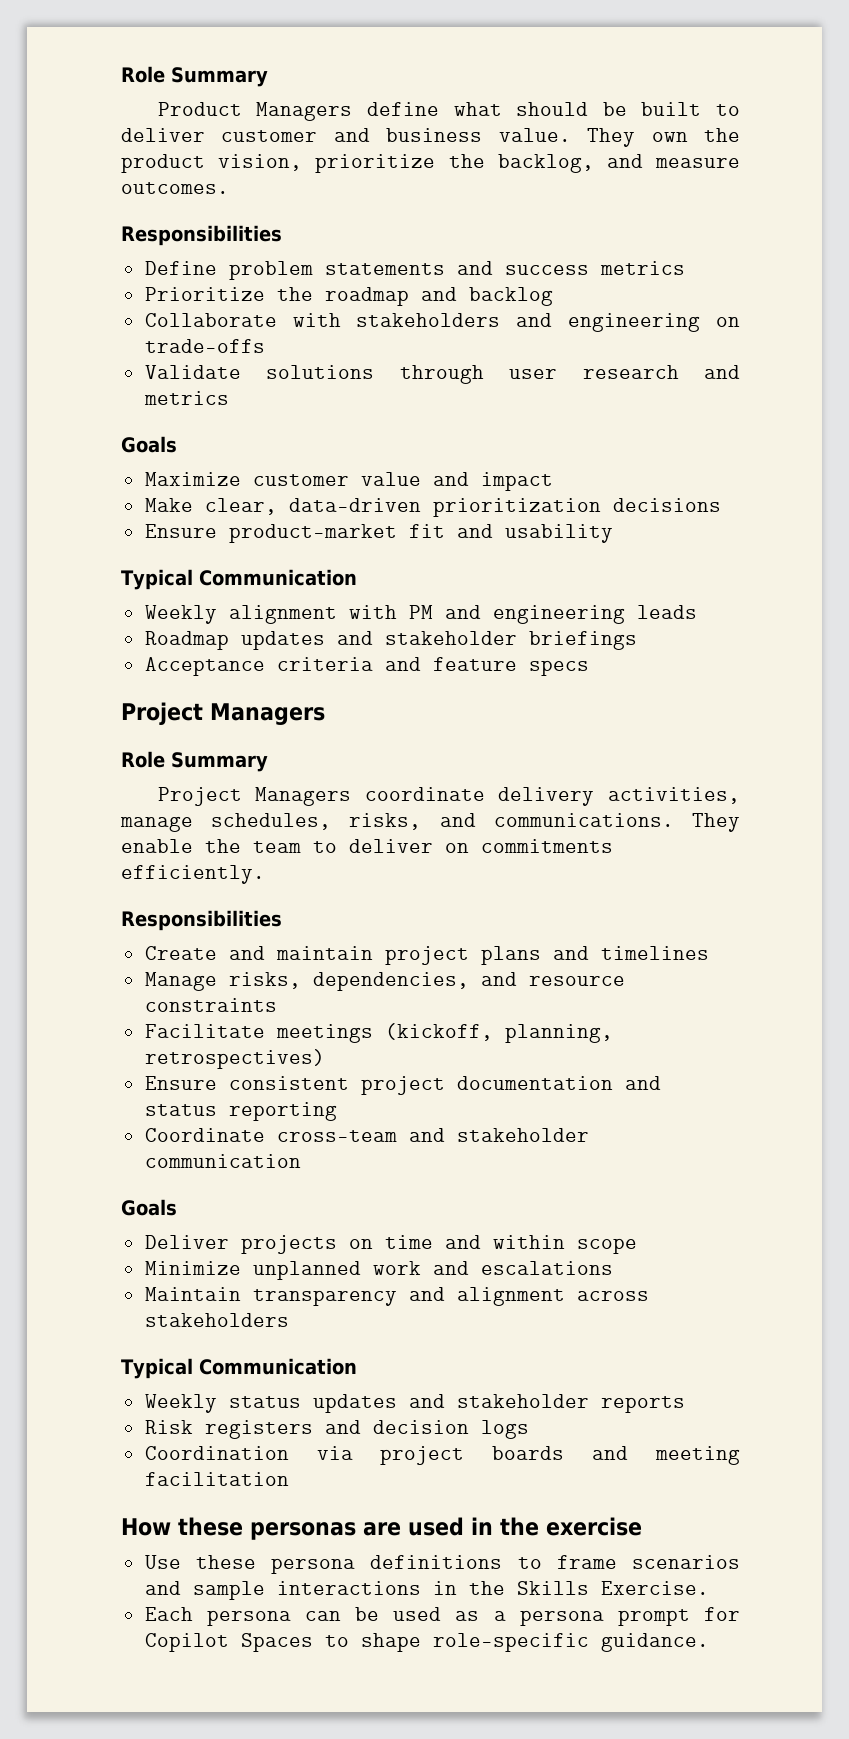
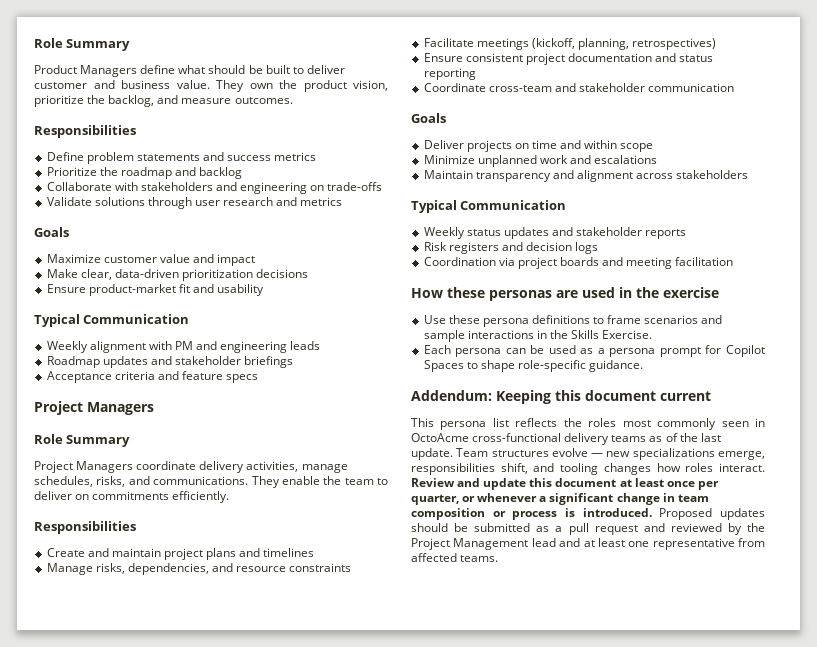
+ Addendum: Keeping this document current
+ This persona list reflects the roles most commonly seen in OctoAcme cross-functional delivery teams as of the last update. Team structures evolve — new specializations emerge, responsibilities shift, and tooling changes how roles interact. Review and update this document at least once per quarter, or whenever a significant change in team composition or process is introduced. Proposed updates should be submitted as a pull request and reviewed by the Project Management lead and at least one representative from affected teams.

